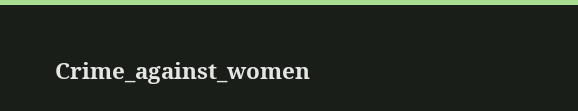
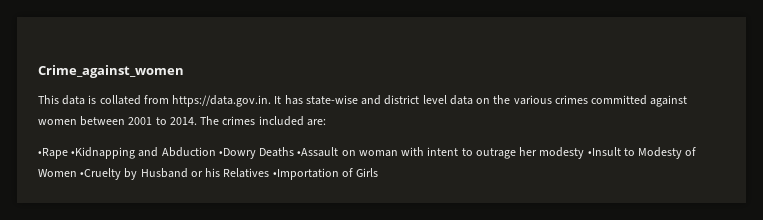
+ This data is collated from https://data.gov.in. It has state-wise and district level data on the various crimes committed against women between 2001 to 2014. The crimes included are:
+ •Rape •Kidnapping and Abduction •Dowry Deaths •Assault on woman with intent to outrage her modesty •Insult to Modesty of Women •Cruelty by Husband or his Relatives •Importation of Girls

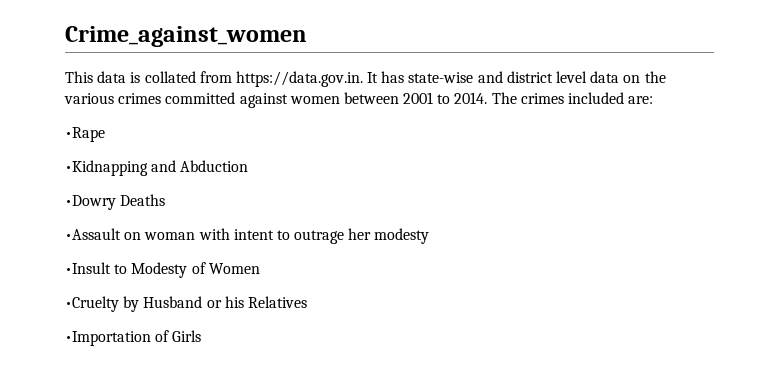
- •Rape •Kidnapping and Abduction •Dowry Deaths •Assault on woman with intent to outrage her modesty •Insult to Modesty of Women •Cruelty by Husband or his Relatives •Importation of Girls
+ •Rape
+ •Kidnapping and Abduction
+ •Dowry Deaths
+ •Assault on woman with intent to outrage her modesty
+ •Insult to Modesty of Women
+ •Cruelty by Husband or his Relatives
+ •Importation of Girls

